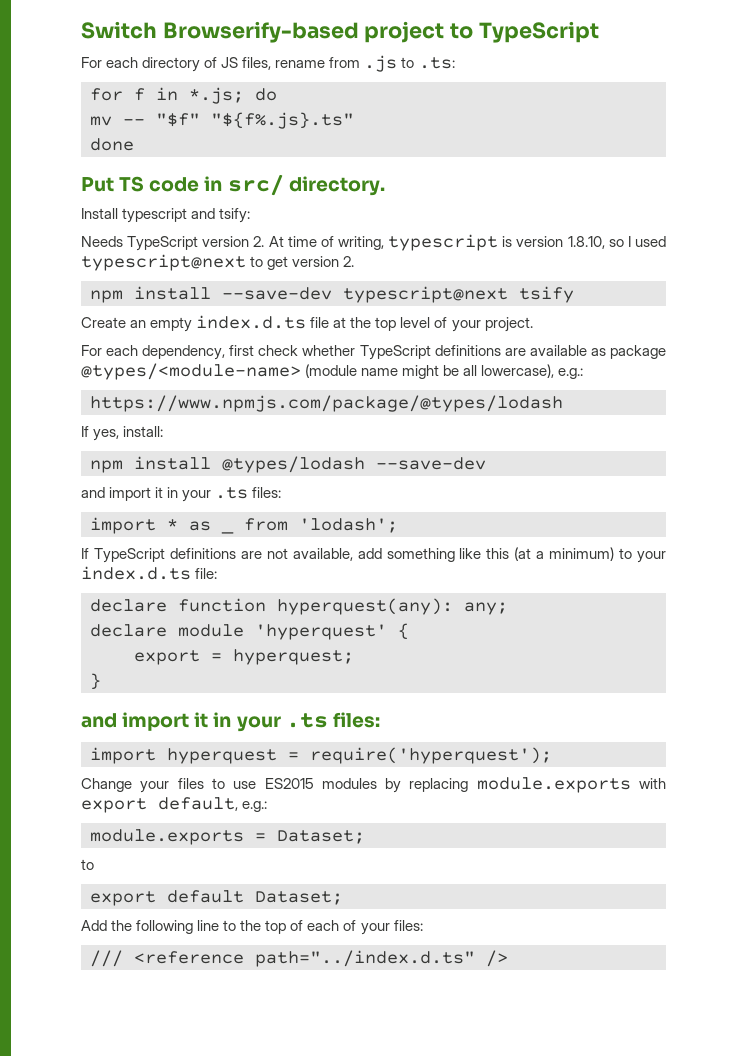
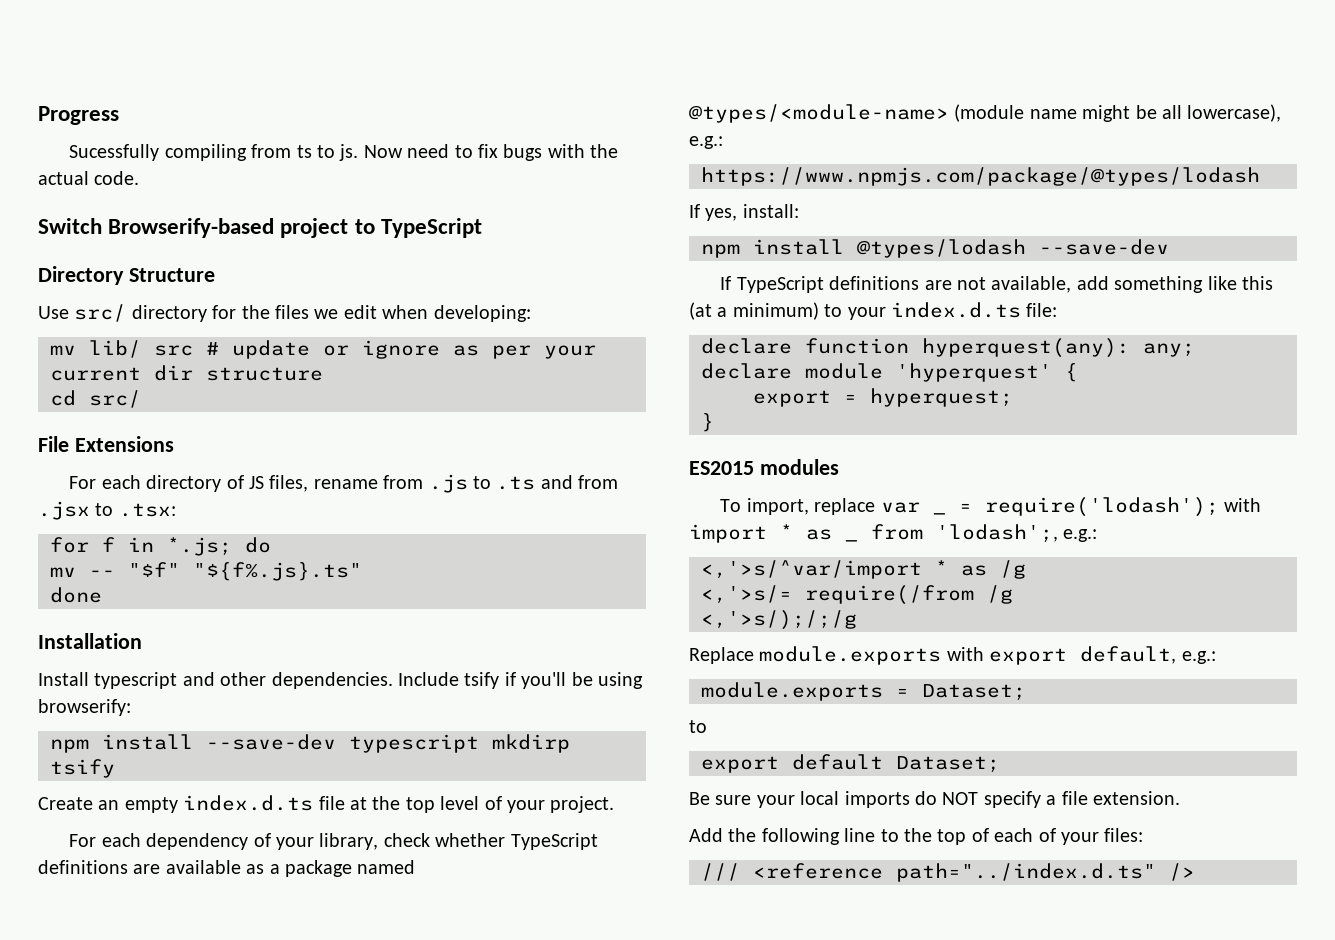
+ Progress
+ Sucessfully compiling from ts to js. Now need to fix bugs with the actual code.
+ Directory Structure
+ Use src/ directory for the files we edit when developing:
+ mv lib/ src # update or ignore as per your current dir structure
+ cd src/
+ File Extensions
- For each directory of JS files, rename from .js to .ts:
+ For each directory of JS files, rename from .js to .ts and from .jsx to .tsx:
- Put TS code in src/ directory.
- Install typescript and tsify:
- Needs TypeScript version 2. At time of writing, typescript is version 1.8.10, so I used typescript@next to get version 2.
+ Installation
+ Install typescript and other dependencies. Include tsify if you'll be using browserify:
- npm install --save-dev typescript@next tsify
+ npm install --save-dev typescript mkdirp tsify
- For each dependency, first check whether TypeScript definitions are available as package @types/<module-name> (module name might be all lowercase), e.g.:
+ For each dependency of your library, check whether TypeScript definitions are available as a package named @types/<module-name> (module name might be all lowercase), e.g.:
  npm install @types/lodash --save-dev
- and import it in your .ts files:
- import * as _ from 'lodash';
  }
- and import it in your .ts files:
- import hyperquest = require('hyperquest');
- Change your files to use ES2015 modules by replacing module.exports with export default, e.g.:
+ ES2015 modules
+ To import, replace var _ = require('lodash'); with import * as _ from 'lodash';, e.g.:
+ <,'>s/^var/import * as /g
+ <,'>s/= require(/from /g
+ <,'>s/);/;/g
+ Replace module.exports with export default, e.g.:
+ Be sure your local imports do NOT specify a file extension.

